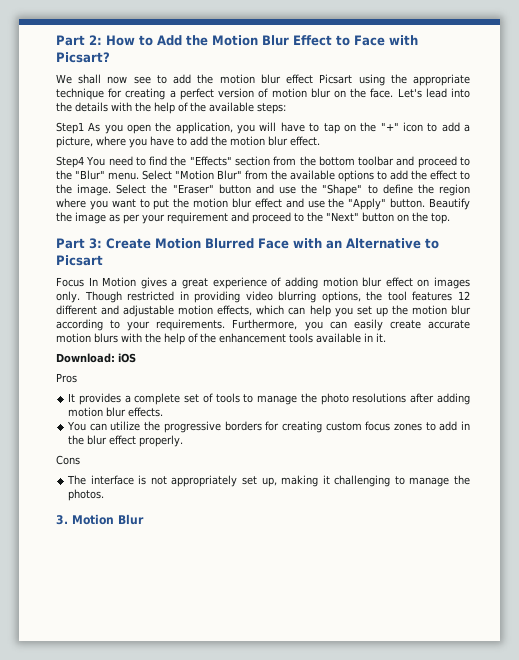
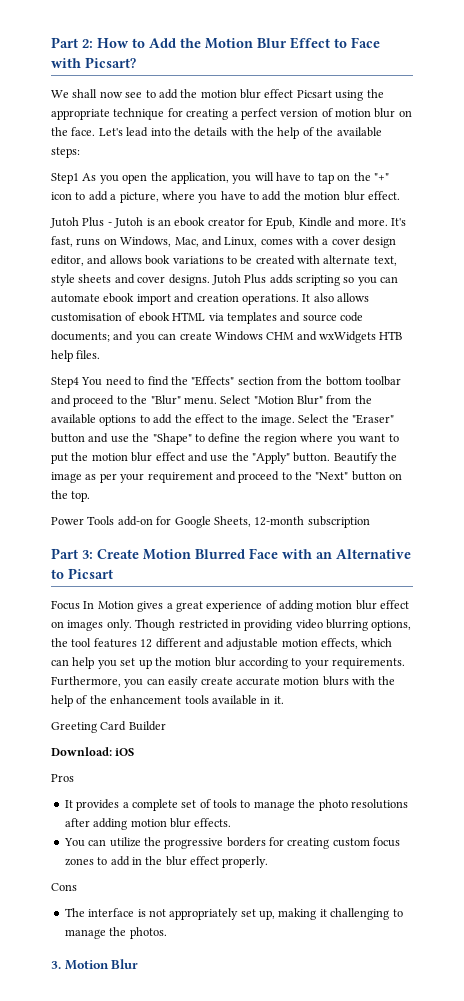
+ Jutoh Plus - Jutoh is an ebook creator for Epub, Kindle and more. It's fast, runs on Windows, Mac, and Linux, comes with a cover design editor, and allows book variations to be created with alternate text, style sheets and cover designs. Jutoh Plus adds scripting so you can automate ebook import and creation operations. It also allows customisation of ebook HTML via templates and source code documents; and you can create Windows CHM and wxWidgets HTB help files.
+ Power Tools add-on for Google Sheets, 12-month subscription
+ Greeting Card Builder

